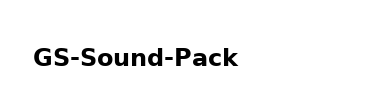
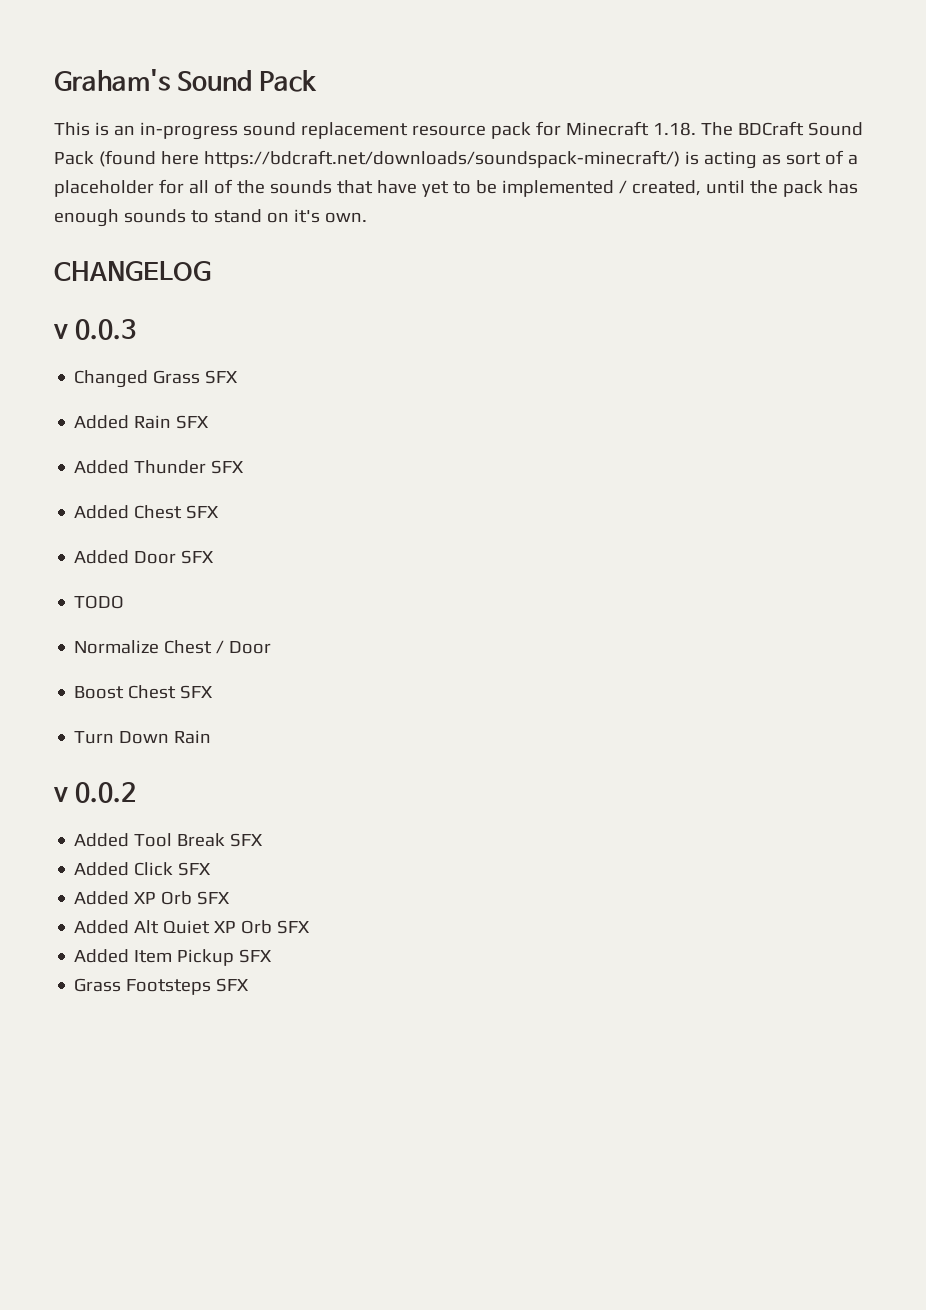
- GS-Sound-Pack
+ Graham's Sound Pack
+ This is an in-progress sound replacement resource pack for Minecraft 1.18. The BDCraft Sound Pack (found here https://bdcraft.net/downloads/soundspack-minecraft/) is acting as sort of a placeholder for all of the sounds that have yet to be implemented / created, until the pack has enough sounds to stand on it's own.
+ CHANGELOG
+ v 0.0.3
+ Changed Grass SFX
+ Added Rain SFX
+ Added Thunder SFX
+ Added Chest SFX
+ Added Door SFX
+ TODO
+ Normalize Chest / Door
+ Boost Chest SFX
+ Turn Down Rain
+ v 0.0.2
+ Added Tool Break SFX
+ Added Click SFX
+ Added XP Orb SFX
+ Added Alt Quiet XP Orb SFX
+ Added Item Pickup SFX
+ Grass Footsteps SFX

